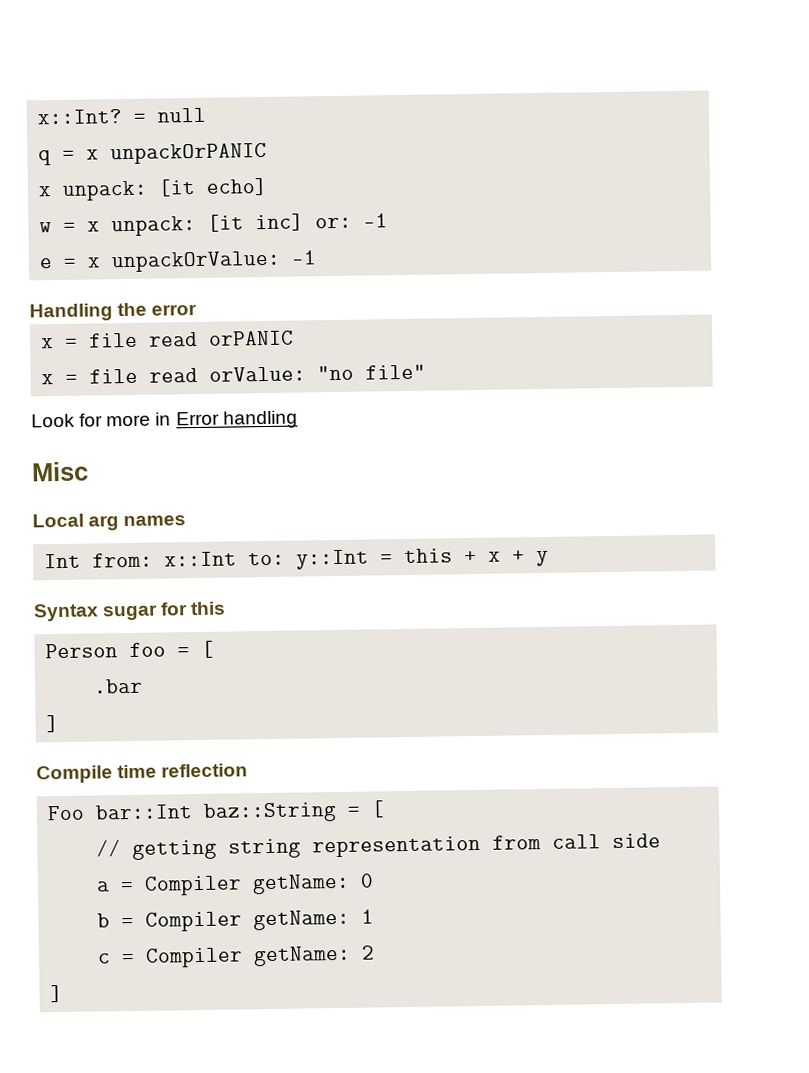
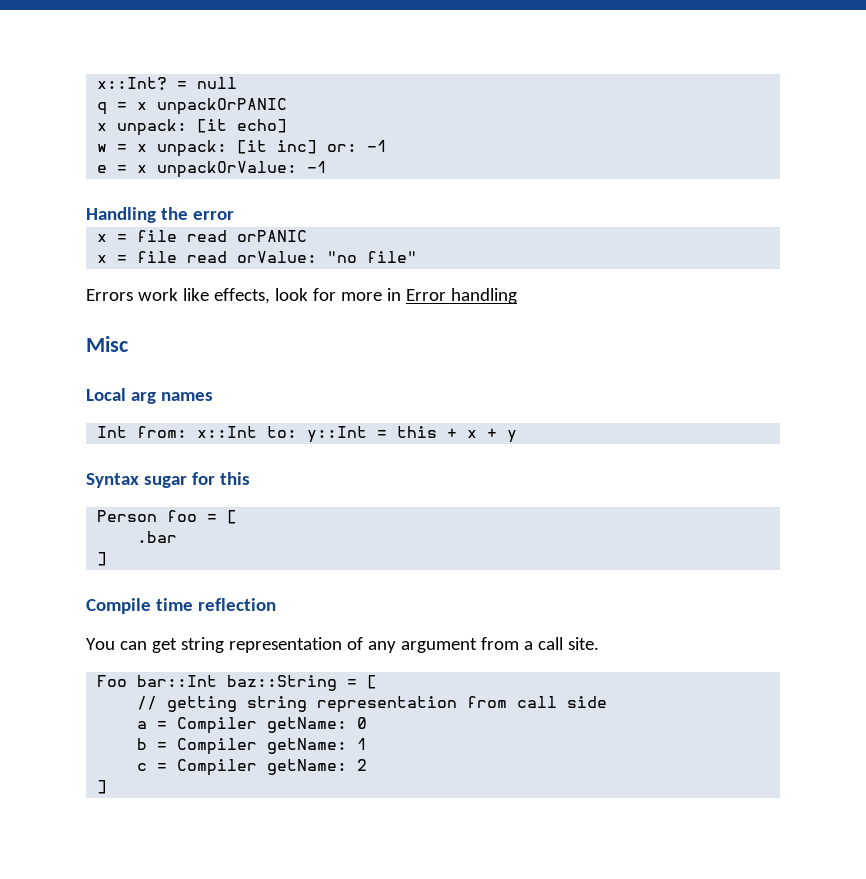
- Look for more in Error handling
+ Errors work like effects, look for more in Error handling
+ You can get string representation of any argument from a call site.

